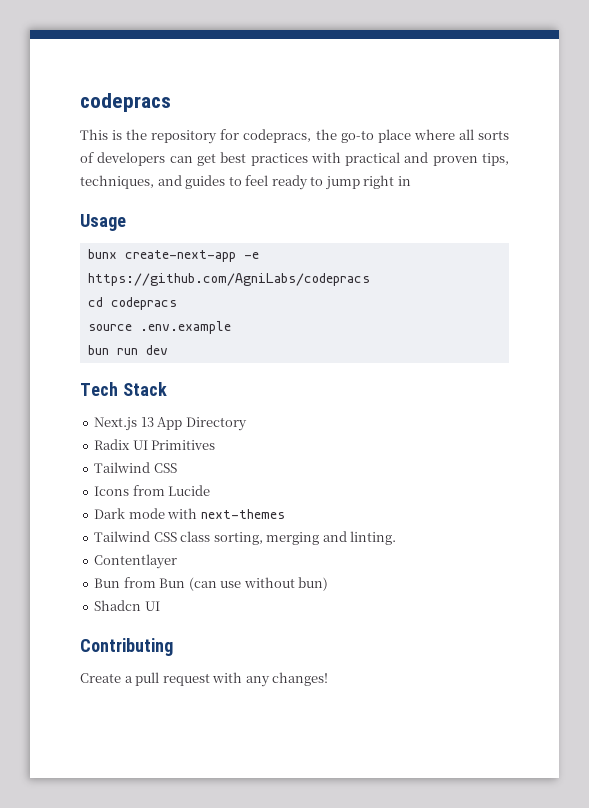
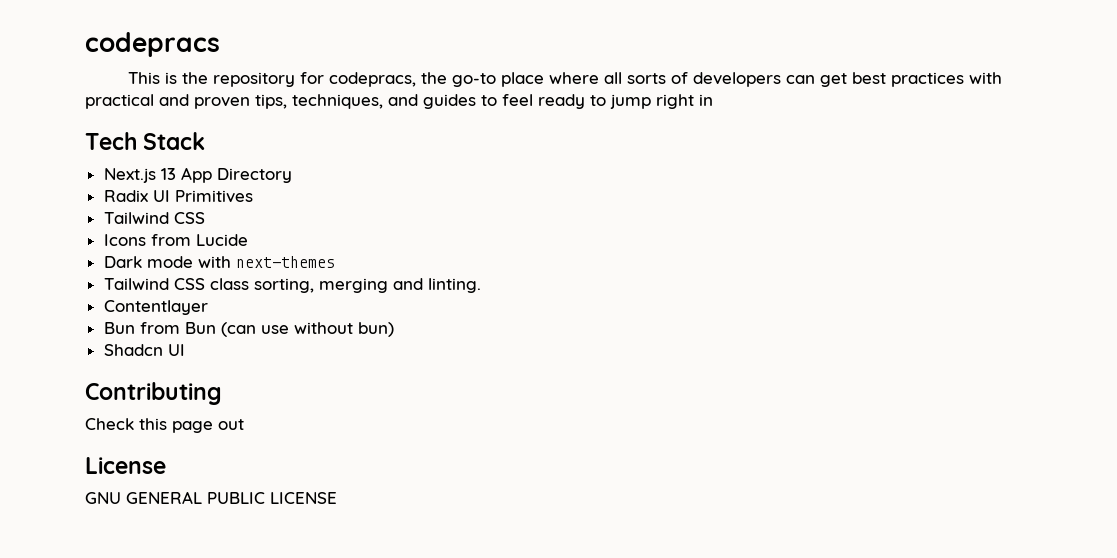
- Usage
- bunx create-next-app -e https://github.com/AgniLabs/codepracs
- cd codepracs
- source .env.example
- bun run dev
- Create a pull request with any changes!
+ Check this page out
+ License
+ GNU GENERAL PUBLIC LICENSE

